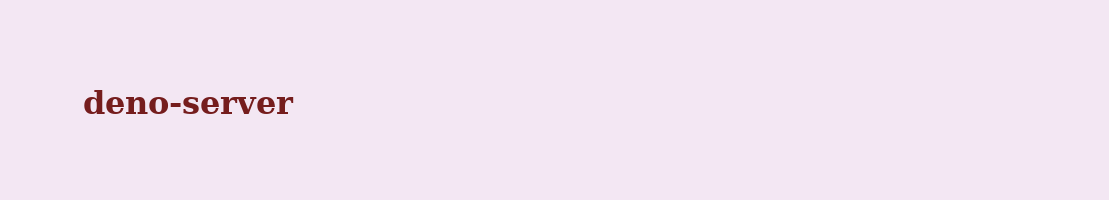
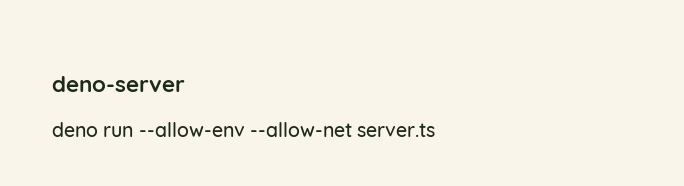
+ deno run --allow-env --allow-net server.ts

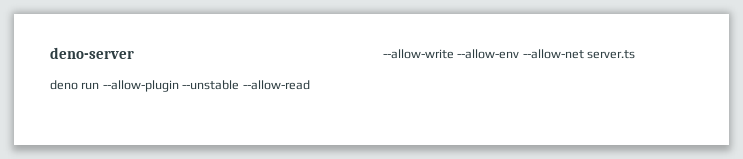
- deno run --allow-env --allow-net server.ts
+ deno run --allow-plugin --unstable --allow-read --allow-write --allow-env --allow-net server.ts

